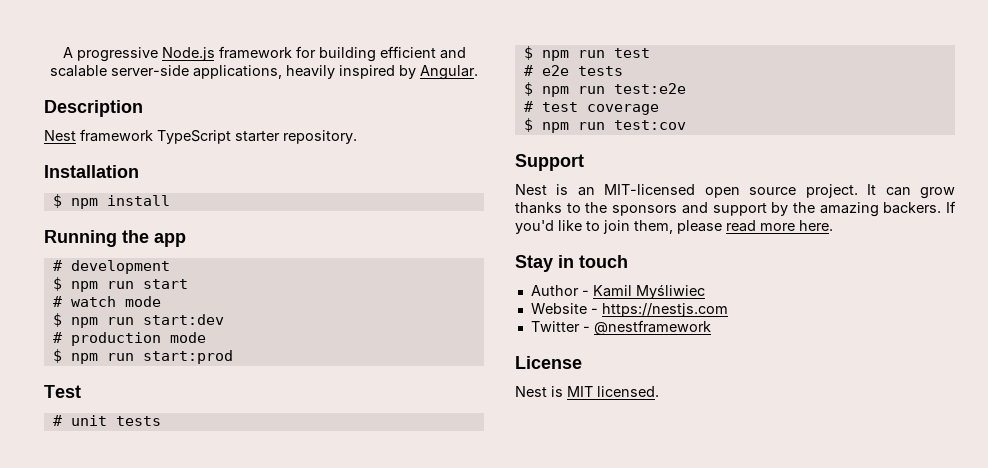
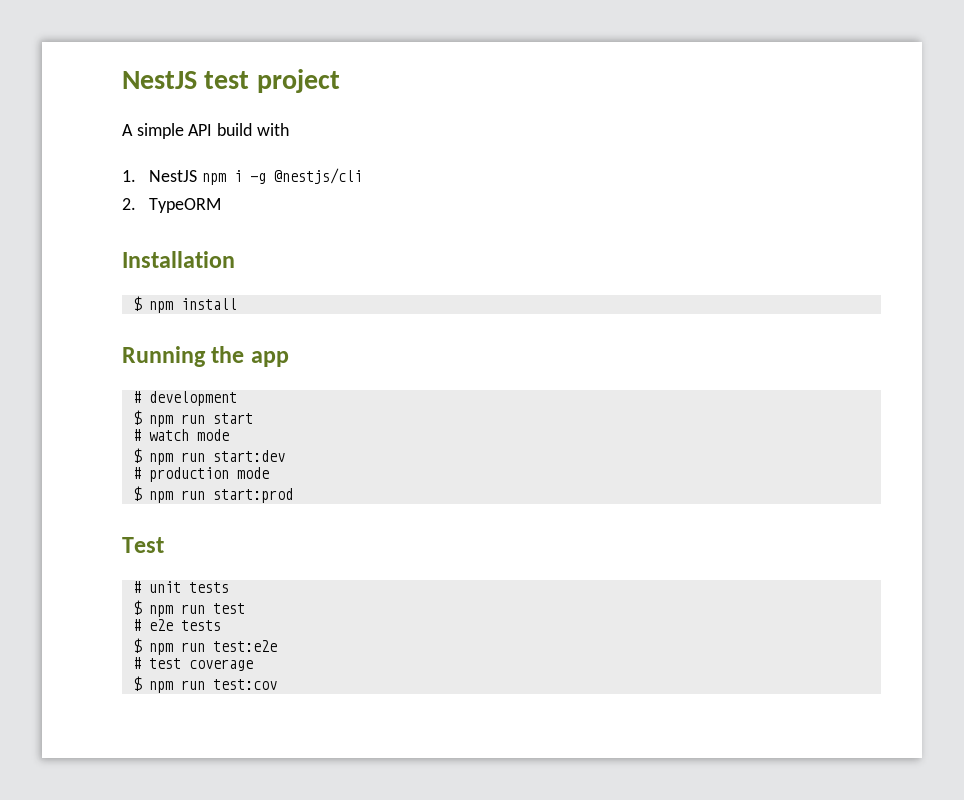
- A progressive Node.js framework for building efficient and scalable server-side applications, heavily inspired by Angular.
- Description
- Nest framework TypeScript starter repository.
+ NestJS test project
+ A simple API build with
+ 1. NestJS npm i -g @nestjs/cli
+ 2. TypeORM
- Support
- Nest is an MIT-licensed open source project. It can grow thanks to the sponsors and support by the amazing backers. If you'd like to join them, please read more here.
- Stay in touch
- Author - Kamil Myśliwiec
- Website - https://nestjs.com
- Twitter - @nestframework
- License
- Nest is MIT licensed.

